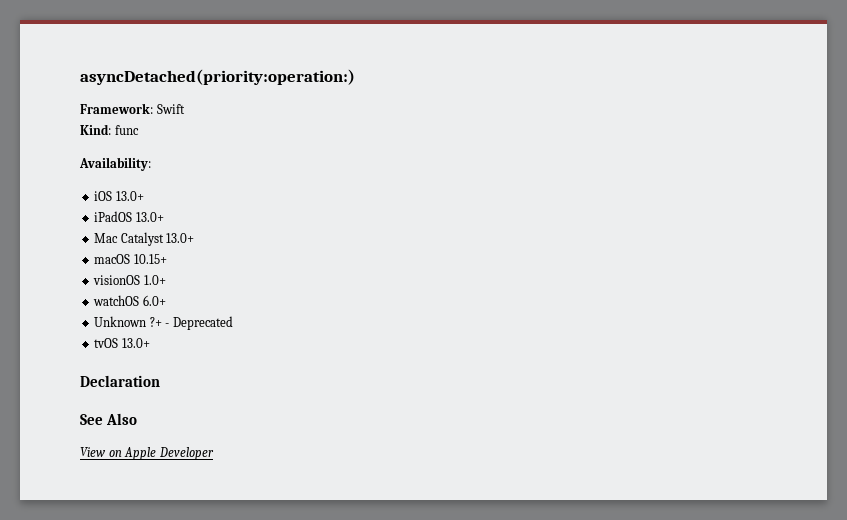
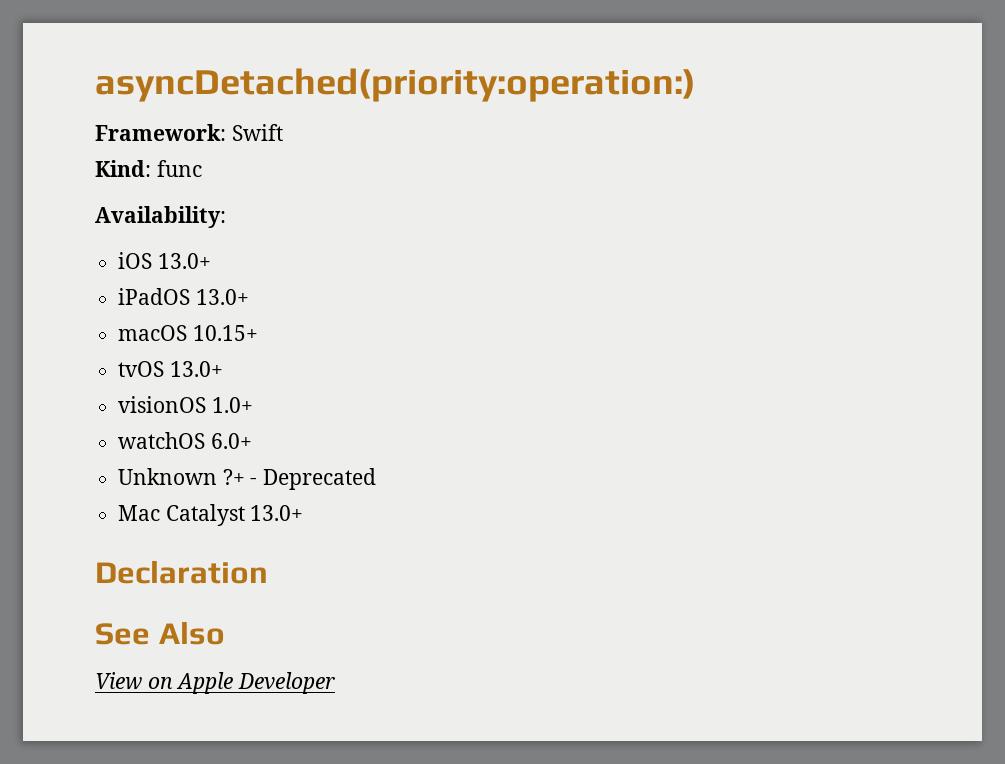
- Mac Catalyst 13.0+
+ tvOS 13.0+
- tvOS 13.0+
+ Mac Catalyst 13.0+

